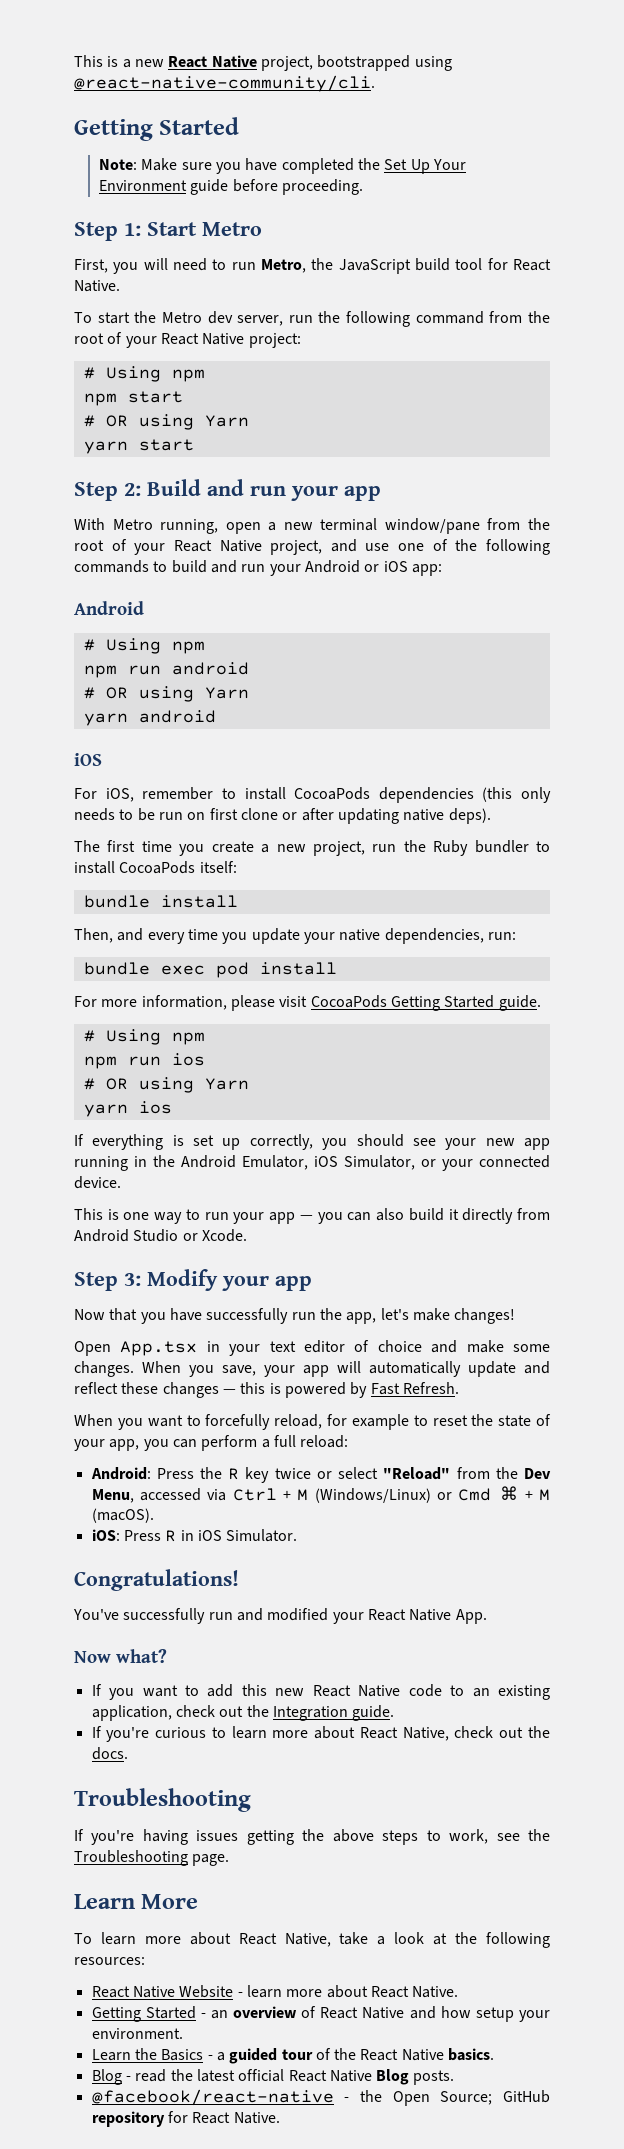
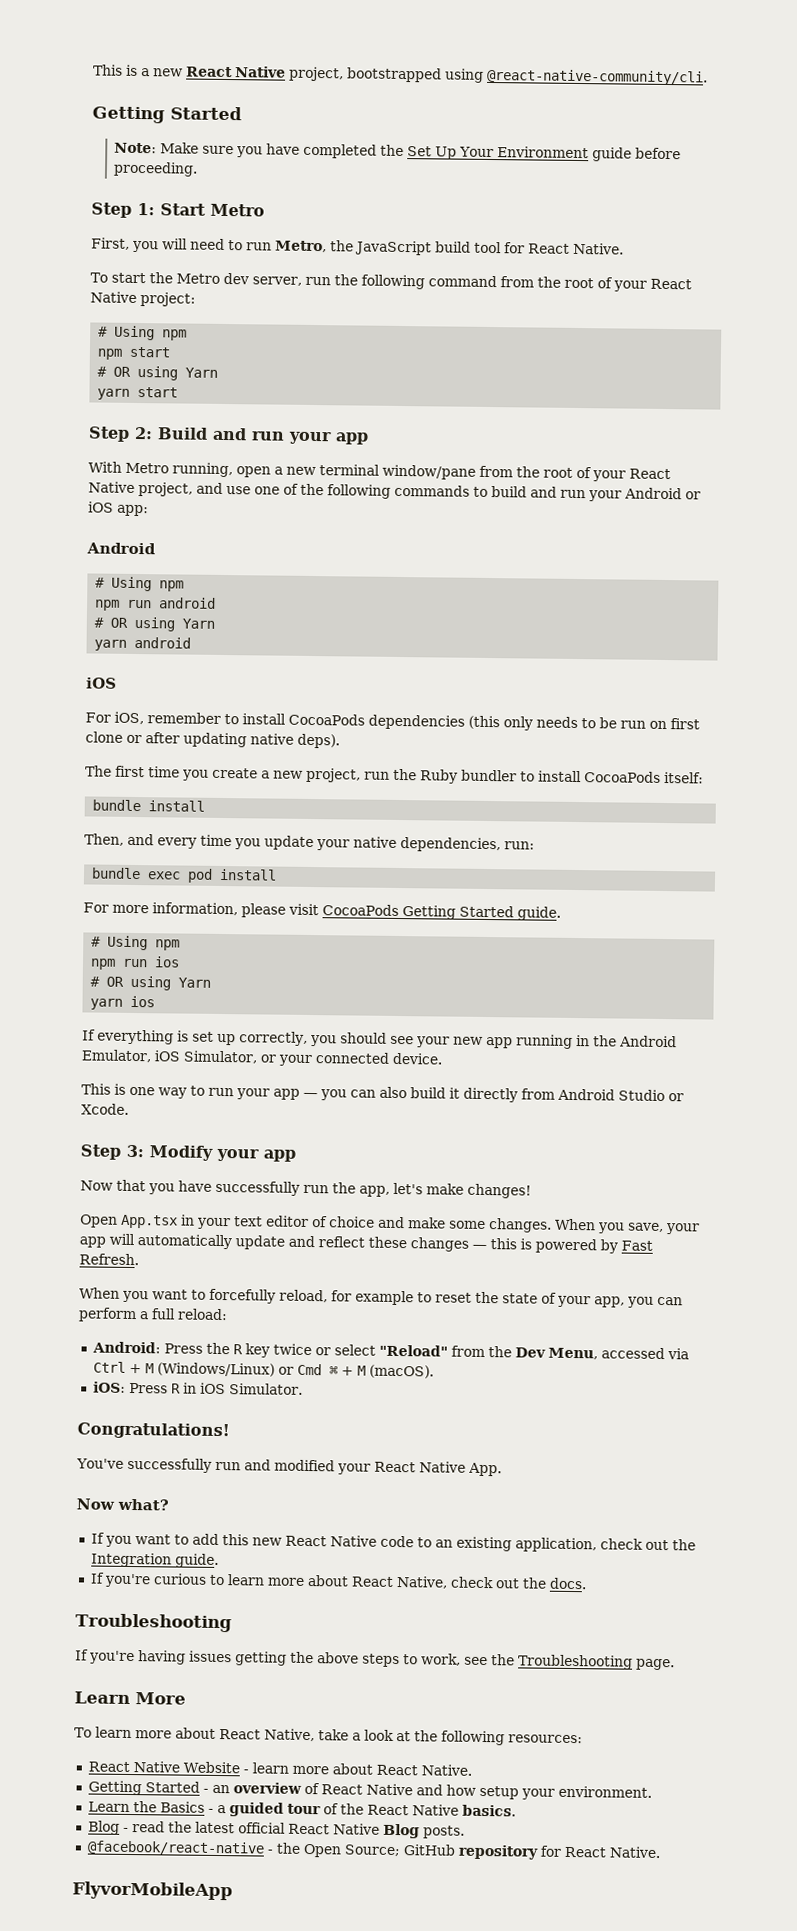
+ FlyvorMobileApp

